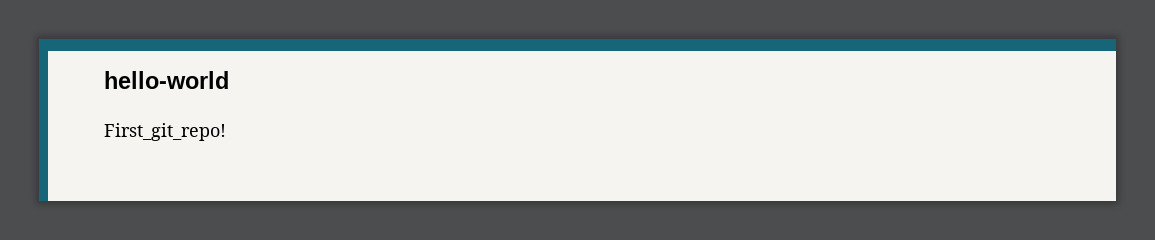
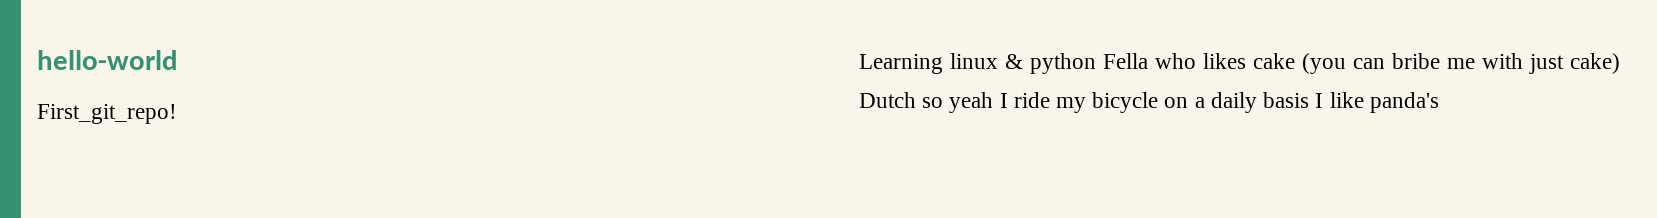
+ Learning linux & python Fella who likes cake (you can bribe me with just cake) Dutch so yeah I ride my bicycle on a daily basis I like panda's

